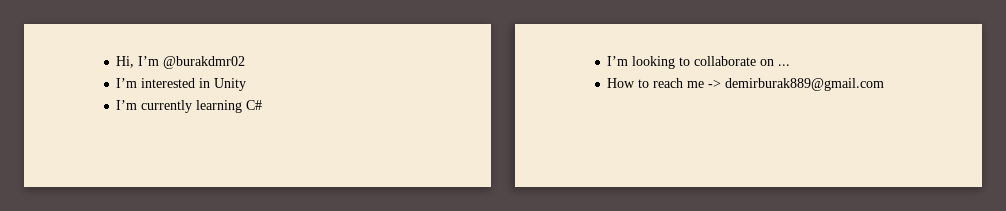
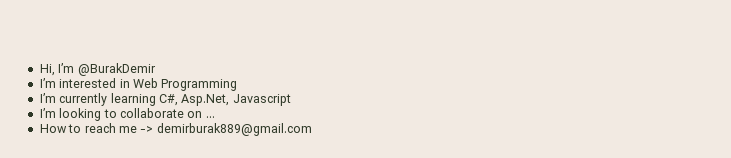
- Hi, I’m @burakdmr02
+ Hi, I’m @BurakDemir
- I’m interested in Unity
+ I’m interested in Web Programming
- I’m currently learning C#
+ I’m currently learning C#, Asp.Net, Javascript

